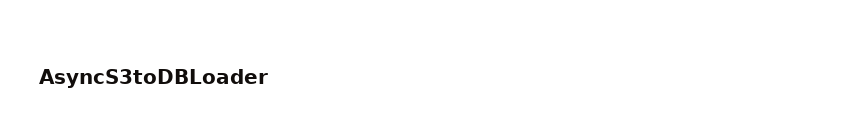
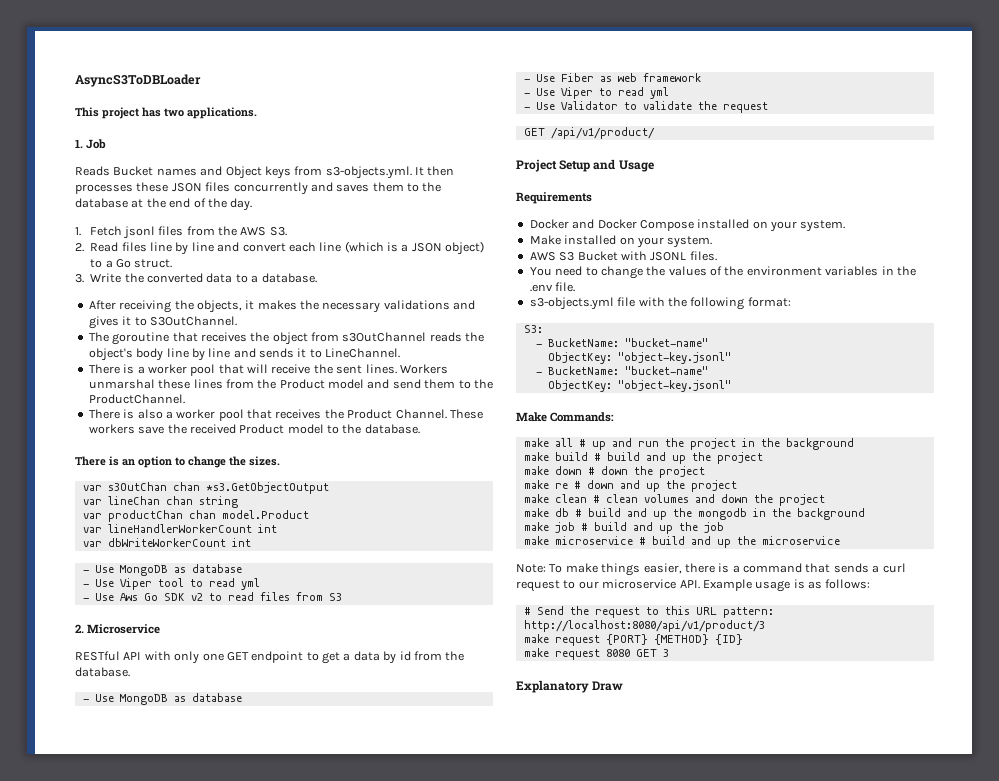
- AsyncS3toDBLoader
+ AsyncS3ToDBLoader
+ This project has two applications.
+ 1. Job
+ Reads Bucket names and Object keys from s3-objects.yml. It then processes these JSON files concurrently and saves them to the database at the end of the day.
+ 1. Fetch jsonl files from the AWS S3.
+ 2. Read files line by line and convert each line (which is a JSON object) to a Go struct.
+ 3. Write the converted data to a database.
+ After receiving the objects, it makes the necessary validations and gives it to S3OutChannel.
+ The goroutine that receives the object from s3OutChannel reads the object's body line by line and sends it to LineChannel.
+ There is a worker pool that will receive the sent lines. Workers unmarshal these lines from the Product model and send them to the ProductChannel.
+ There is also a worker pool that receives the Product Channel. These workers save the received Product model to the database.
+ There is an option to change the sizes.
+ var s3OutChan chan *s3.GetObjectOutput
+ var lineChan chan string
+ var productChan chan model.Product
+ var lineHandlerWorkerCount int
+ var dbWriteWorkerCount int
+ - Use MongoDB as database
+ - Use Viper tool to read yml
+ - Use Aws Go SDK v2 to read files from S3
+ 2. Microservice
+ RESTful API with only one GET endpoint to get a data by id from the database.
+ - Use MongoDB as database
+ - Use Fiber as web framework
+ - Use Viper to read yml
+ - Use Validator to validate the request
+ GET /api/v1/product/
+ Project Setup and Usage
+ Requirements
+ Docker and Docker Compose installed on your system.
+ Make installed on your system.
+ AWS S3 Bucket with JSONL files.
+ You need to change the values of the environment variables in the .env file.
+ s3-objects.yml file with the following format:
+ S3:
+ - BucketName: "bucket-name"
+ ObjectKey: "object-key.jsonl"
+ - BucketName: "bucket-name"
+ ObjectKey: "object-key.jsonl"
+ Make Commands:
+ make all # up and run the project in the background
+ make build # build and up the project
+ make down # down the project
+ make re # down and up the project
+ make clean # clean volumes and down the project
+ make db # build and up the mongodb in the background
+ make job # build and up the job
+ make microservice # build and up the microservice
+ Note: To make things easier, there is a command that sends a curl request to our microservice API. Example usage is as follows:
+ # Send the request to this URL pattern: http://localhost:8080/api/v1/product/3
+ make request {PORT} {METHOD} {ID}
+ make request 8080 GET 3
+ Explanatory Draw

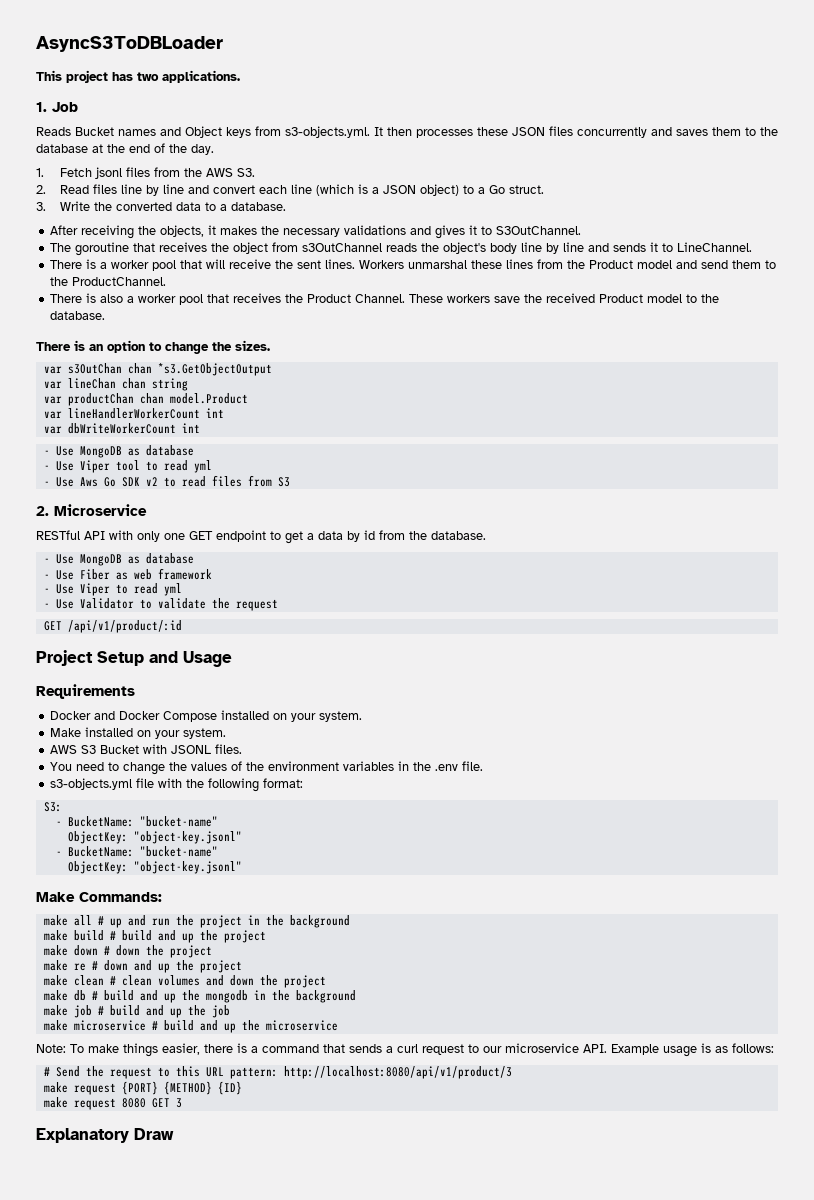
- GET /api/v1/product/
+ GET /api/v1/product/:id

